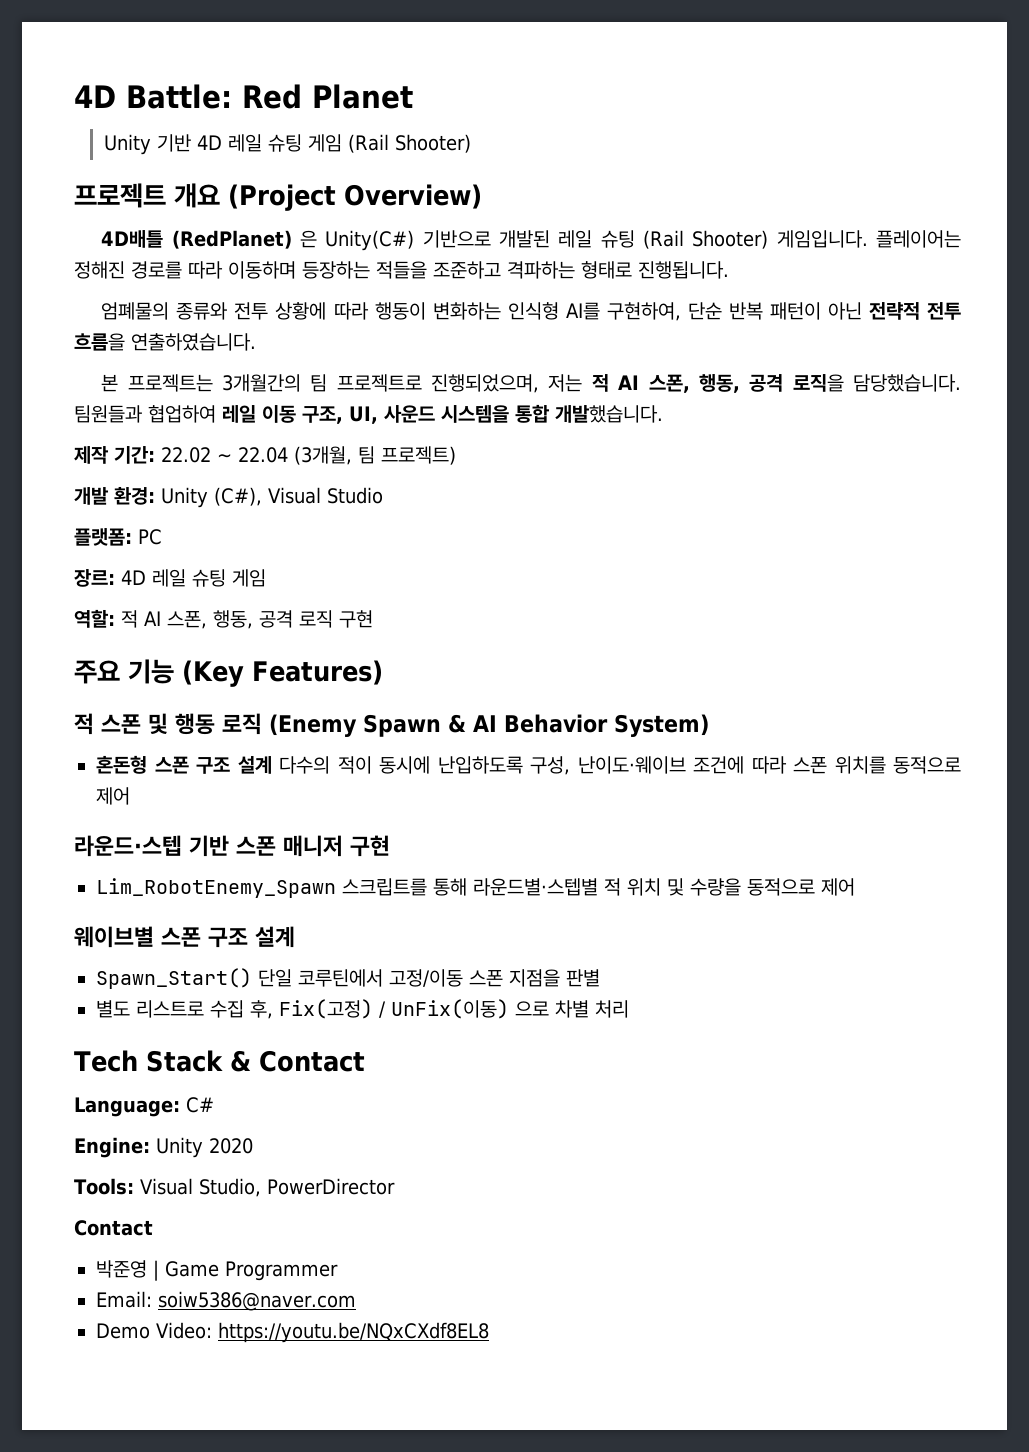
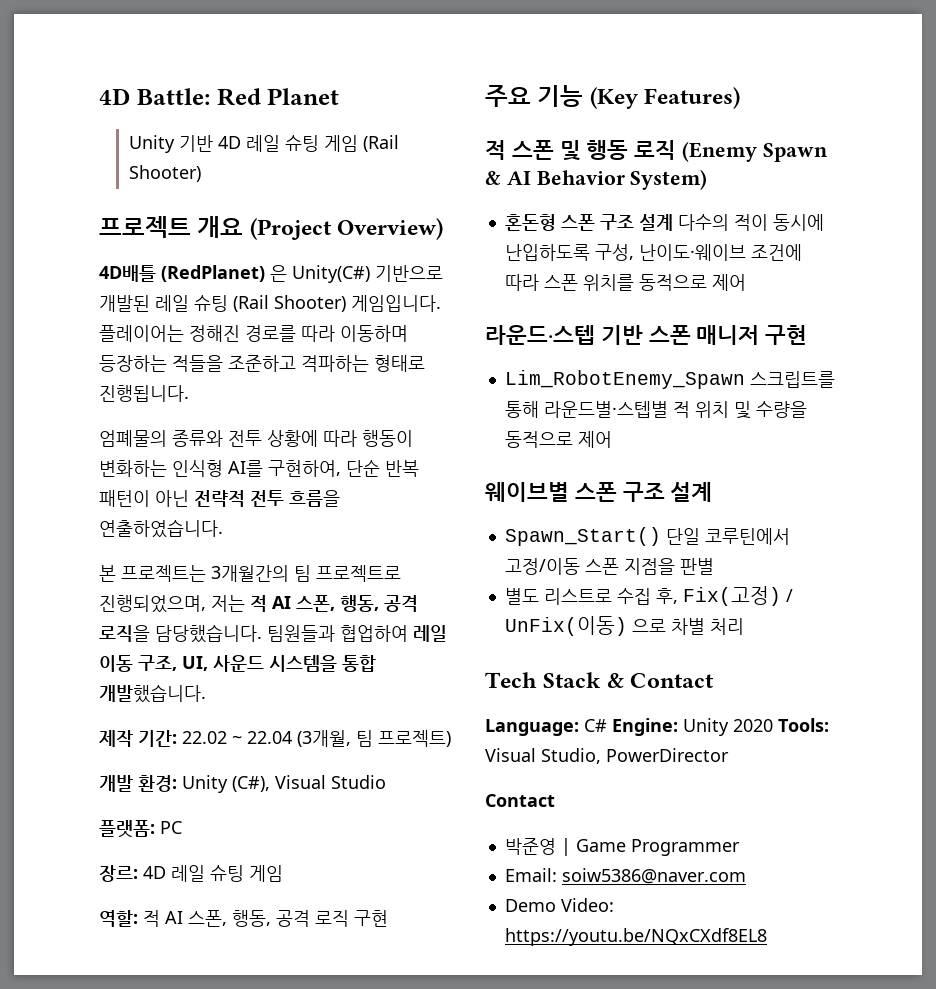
- Language: C#
- Engine: Unity 2020
- Tools: Visual Studio, PowerDirector
+ Language: C# Engine: Unity 2020 Tools: Visual Studio, PowerDirector

